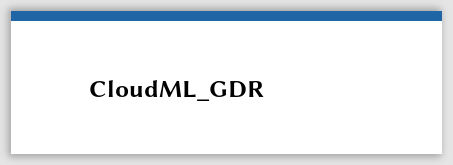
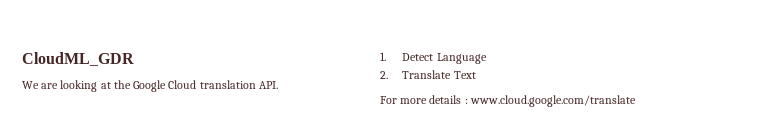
+ We are looking at the Google Cloud translation API.
+ 1. Detect Language
+ 2. Translate Text
+ For more details : www.cloud.google.com/translate

